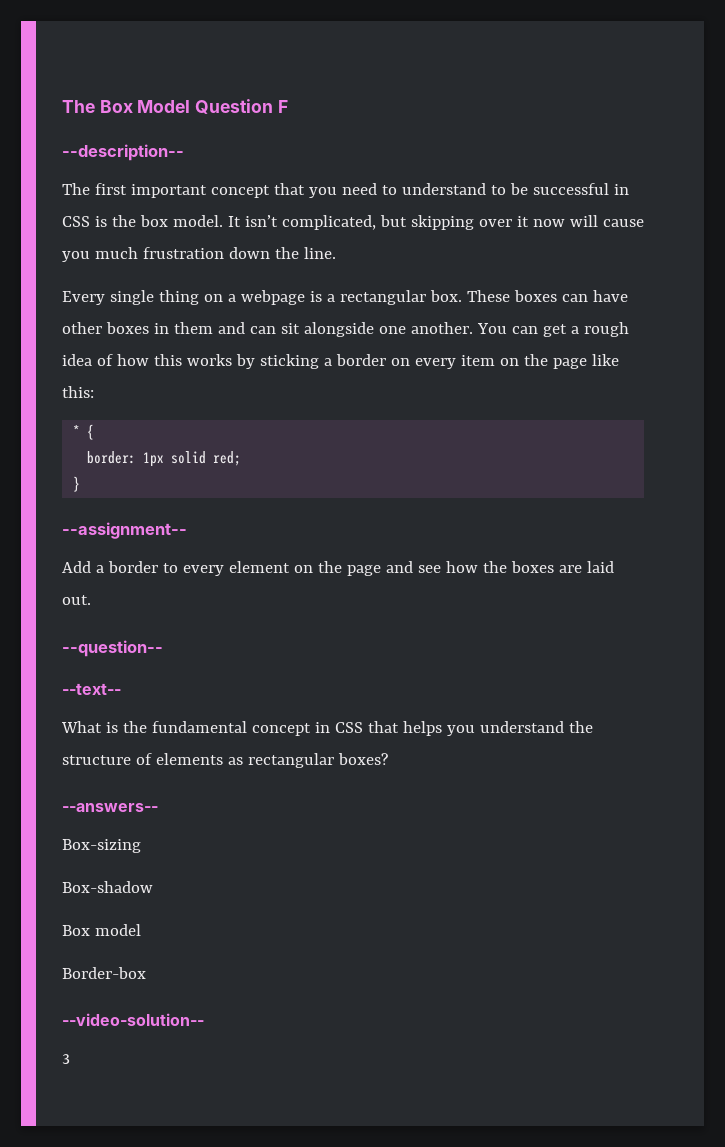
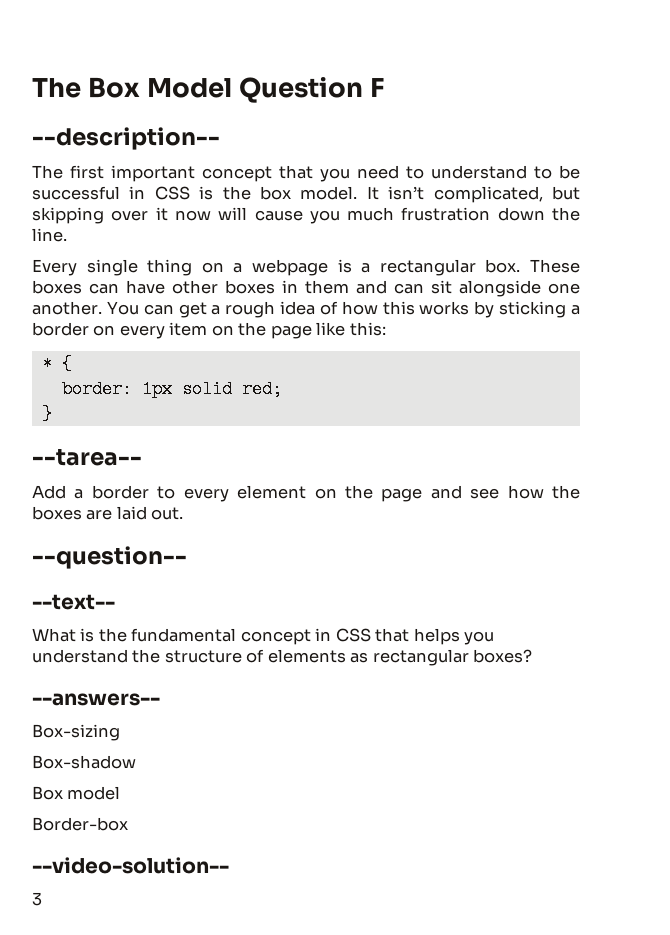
- --assignment--
+ --tarea--

